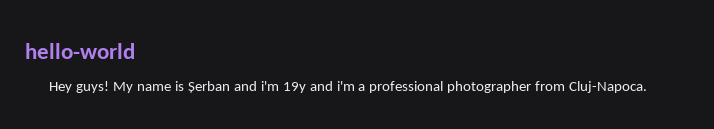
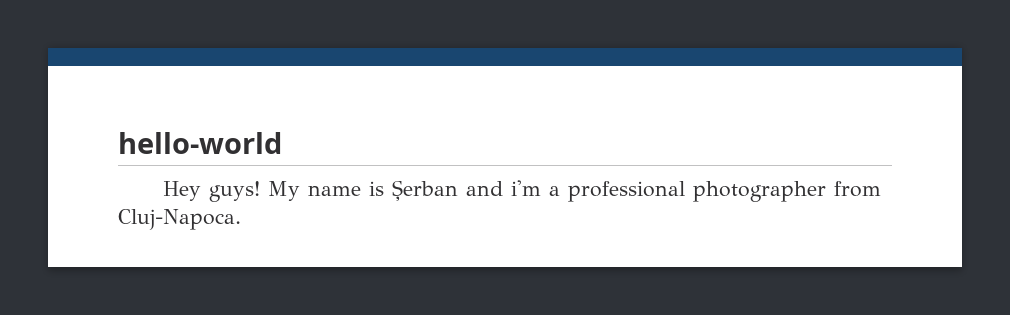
- My name is Șerban and i'm 19y and i'm a professional photographer from Cluj-Napoca.
+ My name is Șerban and i'm a professional photographer from Cluj-Napoca.

